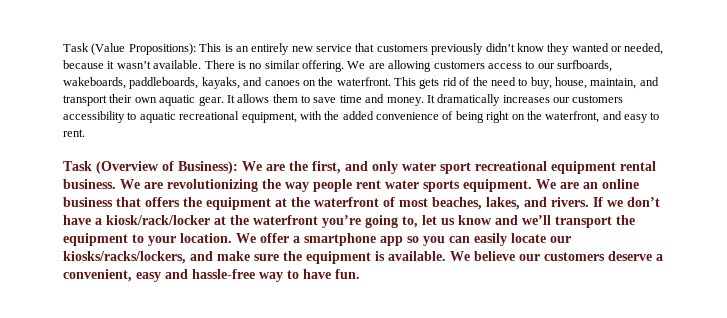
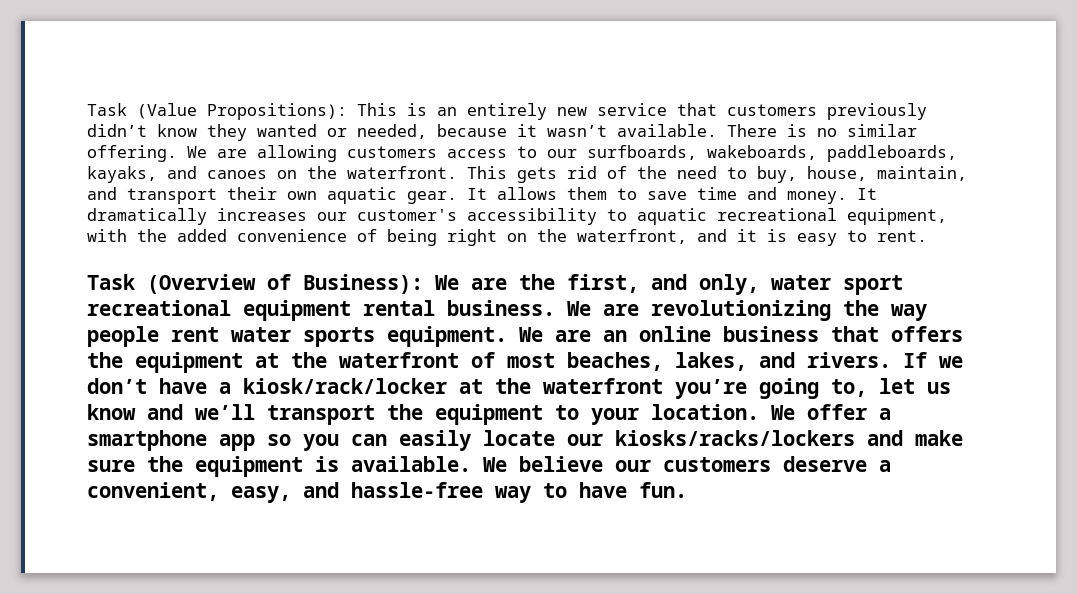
- It dramatically increases our customers accessibility to aquatic recreational equipment, with the added convenience of being right on the waterfront, and easy to rent.
+ It dramatically increases our customer's accessibility to aquatic recreational equipment, with the added convenience of being right on the waterfront, and it is easy to rent.
- Task (Overview of Business): We are the first, and only water sport recreational equipment rental business.
+ Task (Overview of Business): We are the first, and only, water sport recreational equipment rental business.
- We offer a smartphone app so you can easily locate our kiosks/racks/lockers, and make sure the equipment is available.
+ We offer a smartphone app so you can easily locate our kiosks/racks/lockers and make sure the equipment is available.
- We believe our customers deserve a convenient, easy and hassle-free way to have fun.
+ We believe our customers deserve a convenient, easy, and hassle-free way to have fun.

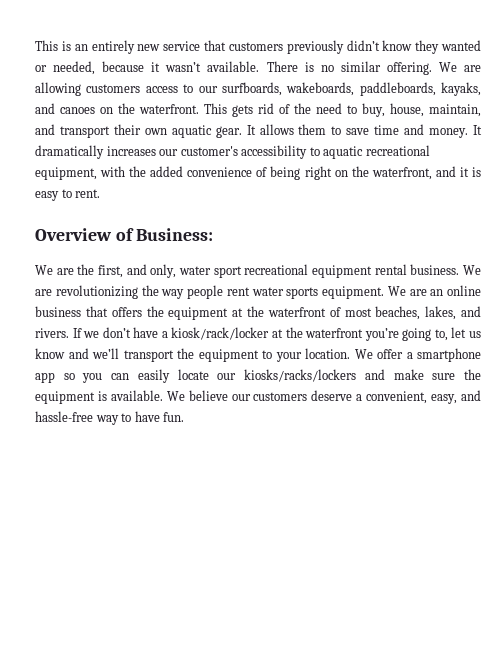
- Task (Value Propositions): This is an entirely new service that customers previously didn’t know they wanted or needed, because it wasn’t available.
+ This is an entirely new service that customers previously didn’t know they wanted or needed, because it wasn’t available.
- Task (Overview of Business): We are the first, and only, water sport recreational equipment rental business.
+ Overview of Business:
+ We are the first, and only, water sport recreational equipment rental business.

